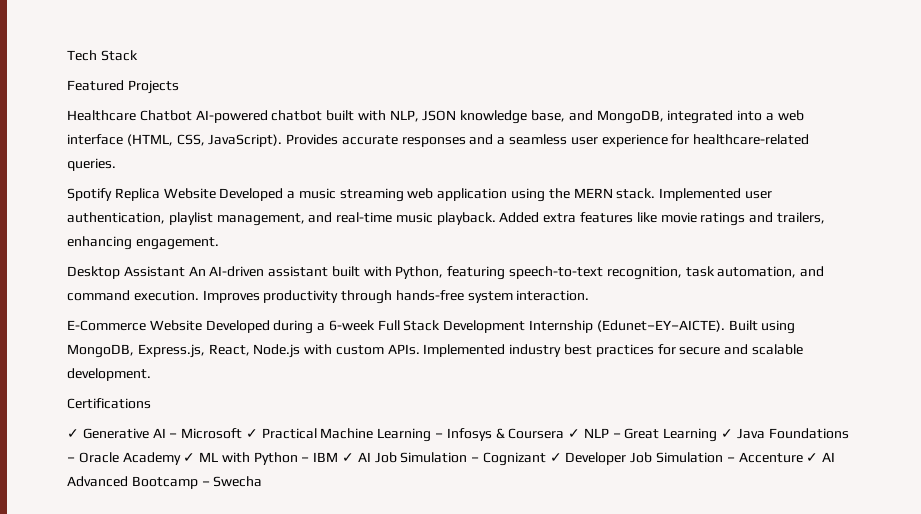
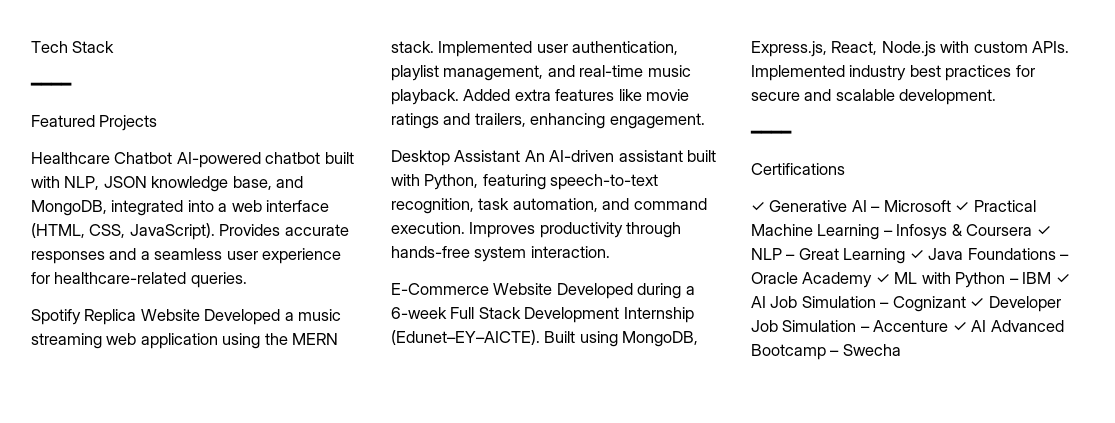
  Tech Stack
+ ━━━━
  Implemented industry best practices for secure and scalable development.
+ ━━━━

